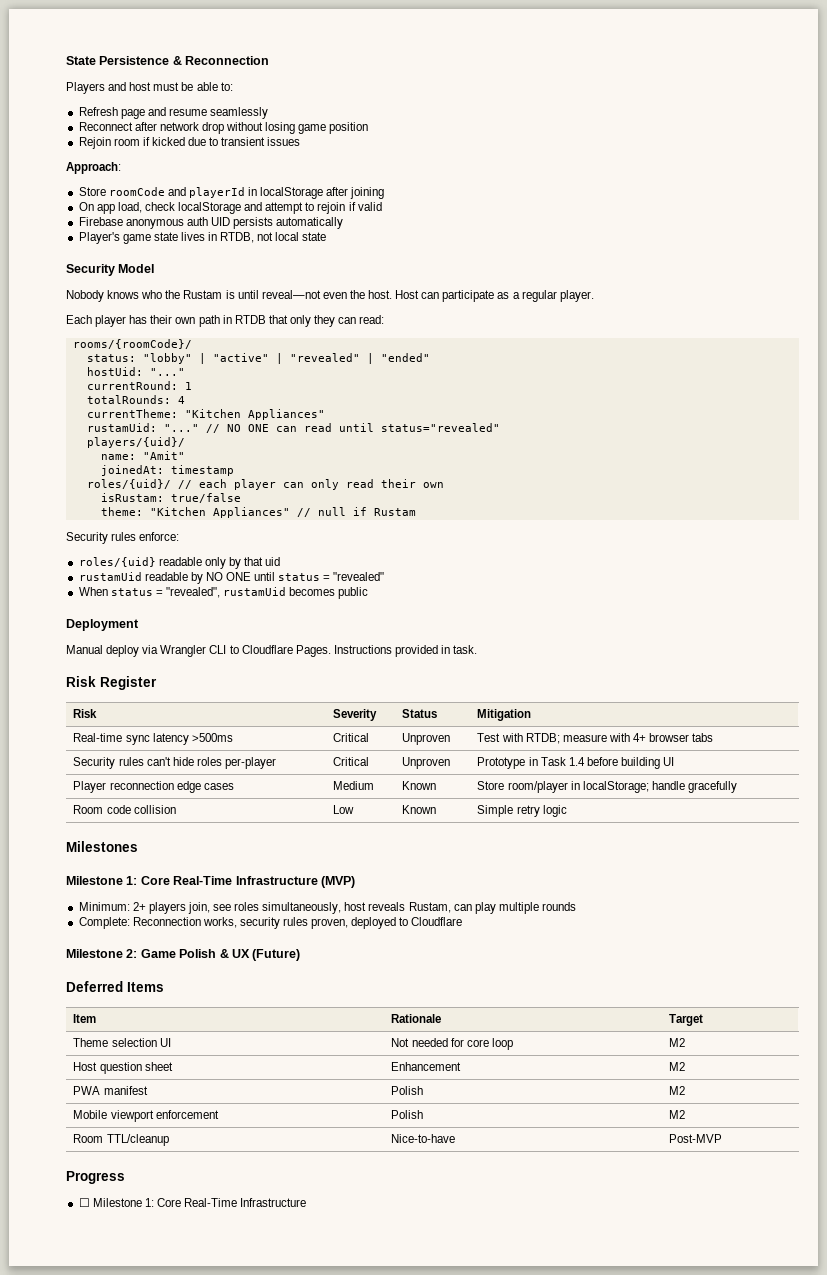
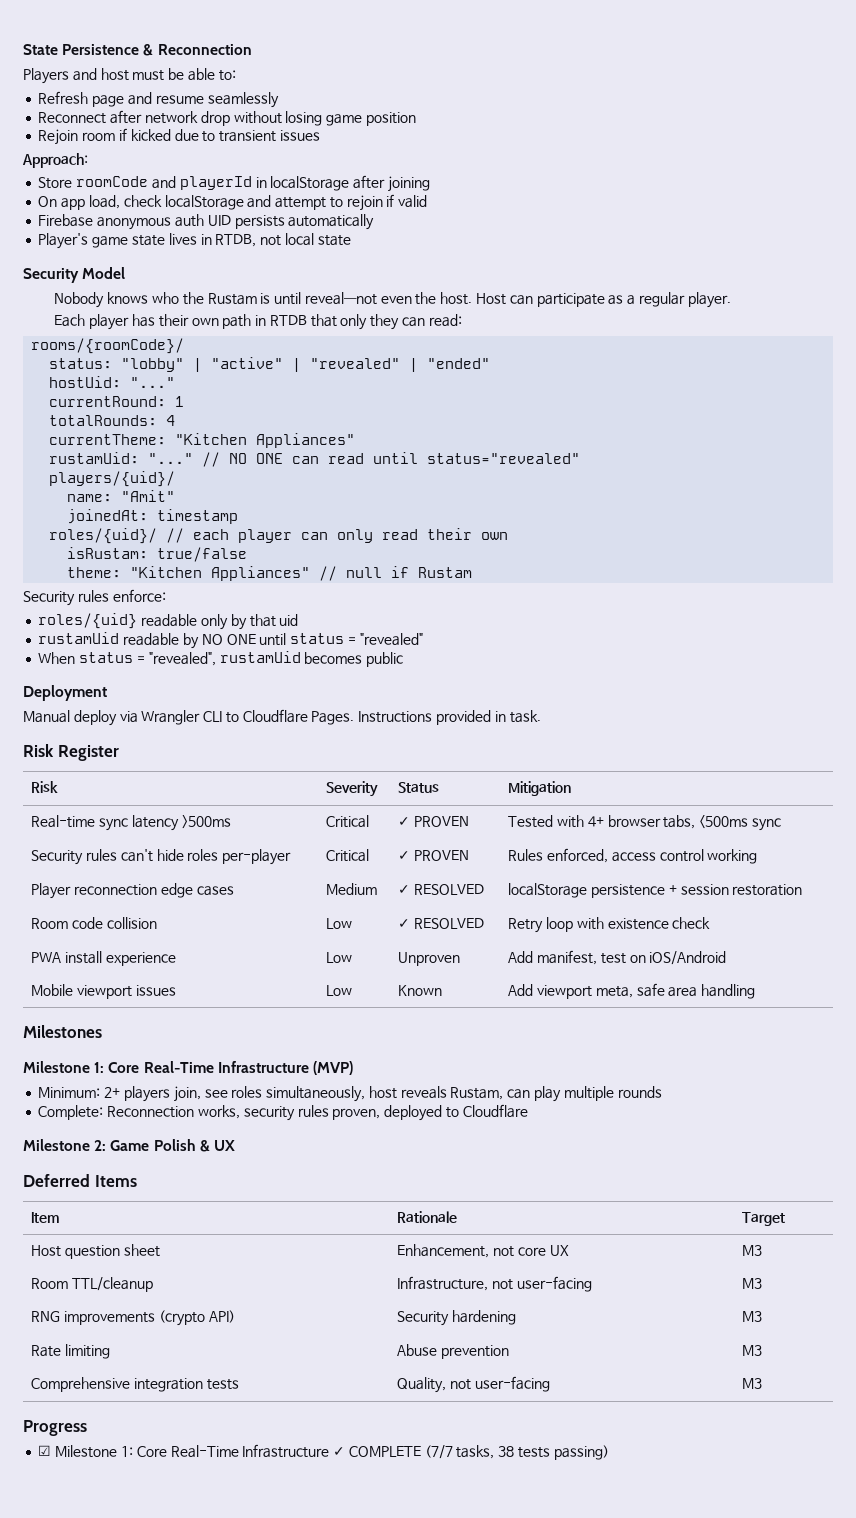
- Real-time sync latency >500ms | Critical | Unproven | Test with RTDB; measure with 4+ browser tabs
+ Real-time sync latency >500ms | Critical | ✓ PROVEN | Tested with 4+ browser tabs, <500ms sync
- Security rules can't hide roles per-player | Critical | Unproven | Prototype in Task 1.4 before building UI
+ Security rules can't hide roles per-player | Critical | ✓ PROVEN | Rules enforced, access control working
- Player reconnection edge cases | Medium | Known | Store room/player in localStorage; handle gracefully
- Room code collision | Low | Known | Simple retry logic
+ Player reconnection edge cases | Medium | ✓ RESOLVED | localStorage persistence + session restoration
+ Room code collision | Low | ✓ RESOLVED | Retry loop with existence check
+ PWA install experience | Low | Unproven | Add manifest, test on iOS/Android
+ Mobile viewport issues | Low | Known | Add viewport meta, safe area handling
- Milestone 2: Game Polish & UX (Future)
+ Milestone 2: Game Polish & UX
- Theme selection UI | Not needed for core loop | M2
- Host question sheet | Enhancement | M2
- PWA manifest | Polish | M2
- Mobile viewport enforcement | Polish | M2
- Room TTL/cleanup | Nice-to-have | Post-MVP
+ Host question sheet | Enhancement, not core UX | M3
+ Room TTL/cleanup | Infrastructure, not user-facing | M3
+ RNG improvements (crypto API) | Security hardening | M3
+ Rate limiting | Abuse prevention | M3
+ Comprehensive integration tests | Quality, not user-facing | M3
- ☐ Milestone 1: Core Real-Time Infrastructure
+ ☑ Milestone 1: Core Real-Time Infrastructure ✓ COMPLETE (7/7 tasks, 38 tests passing)

